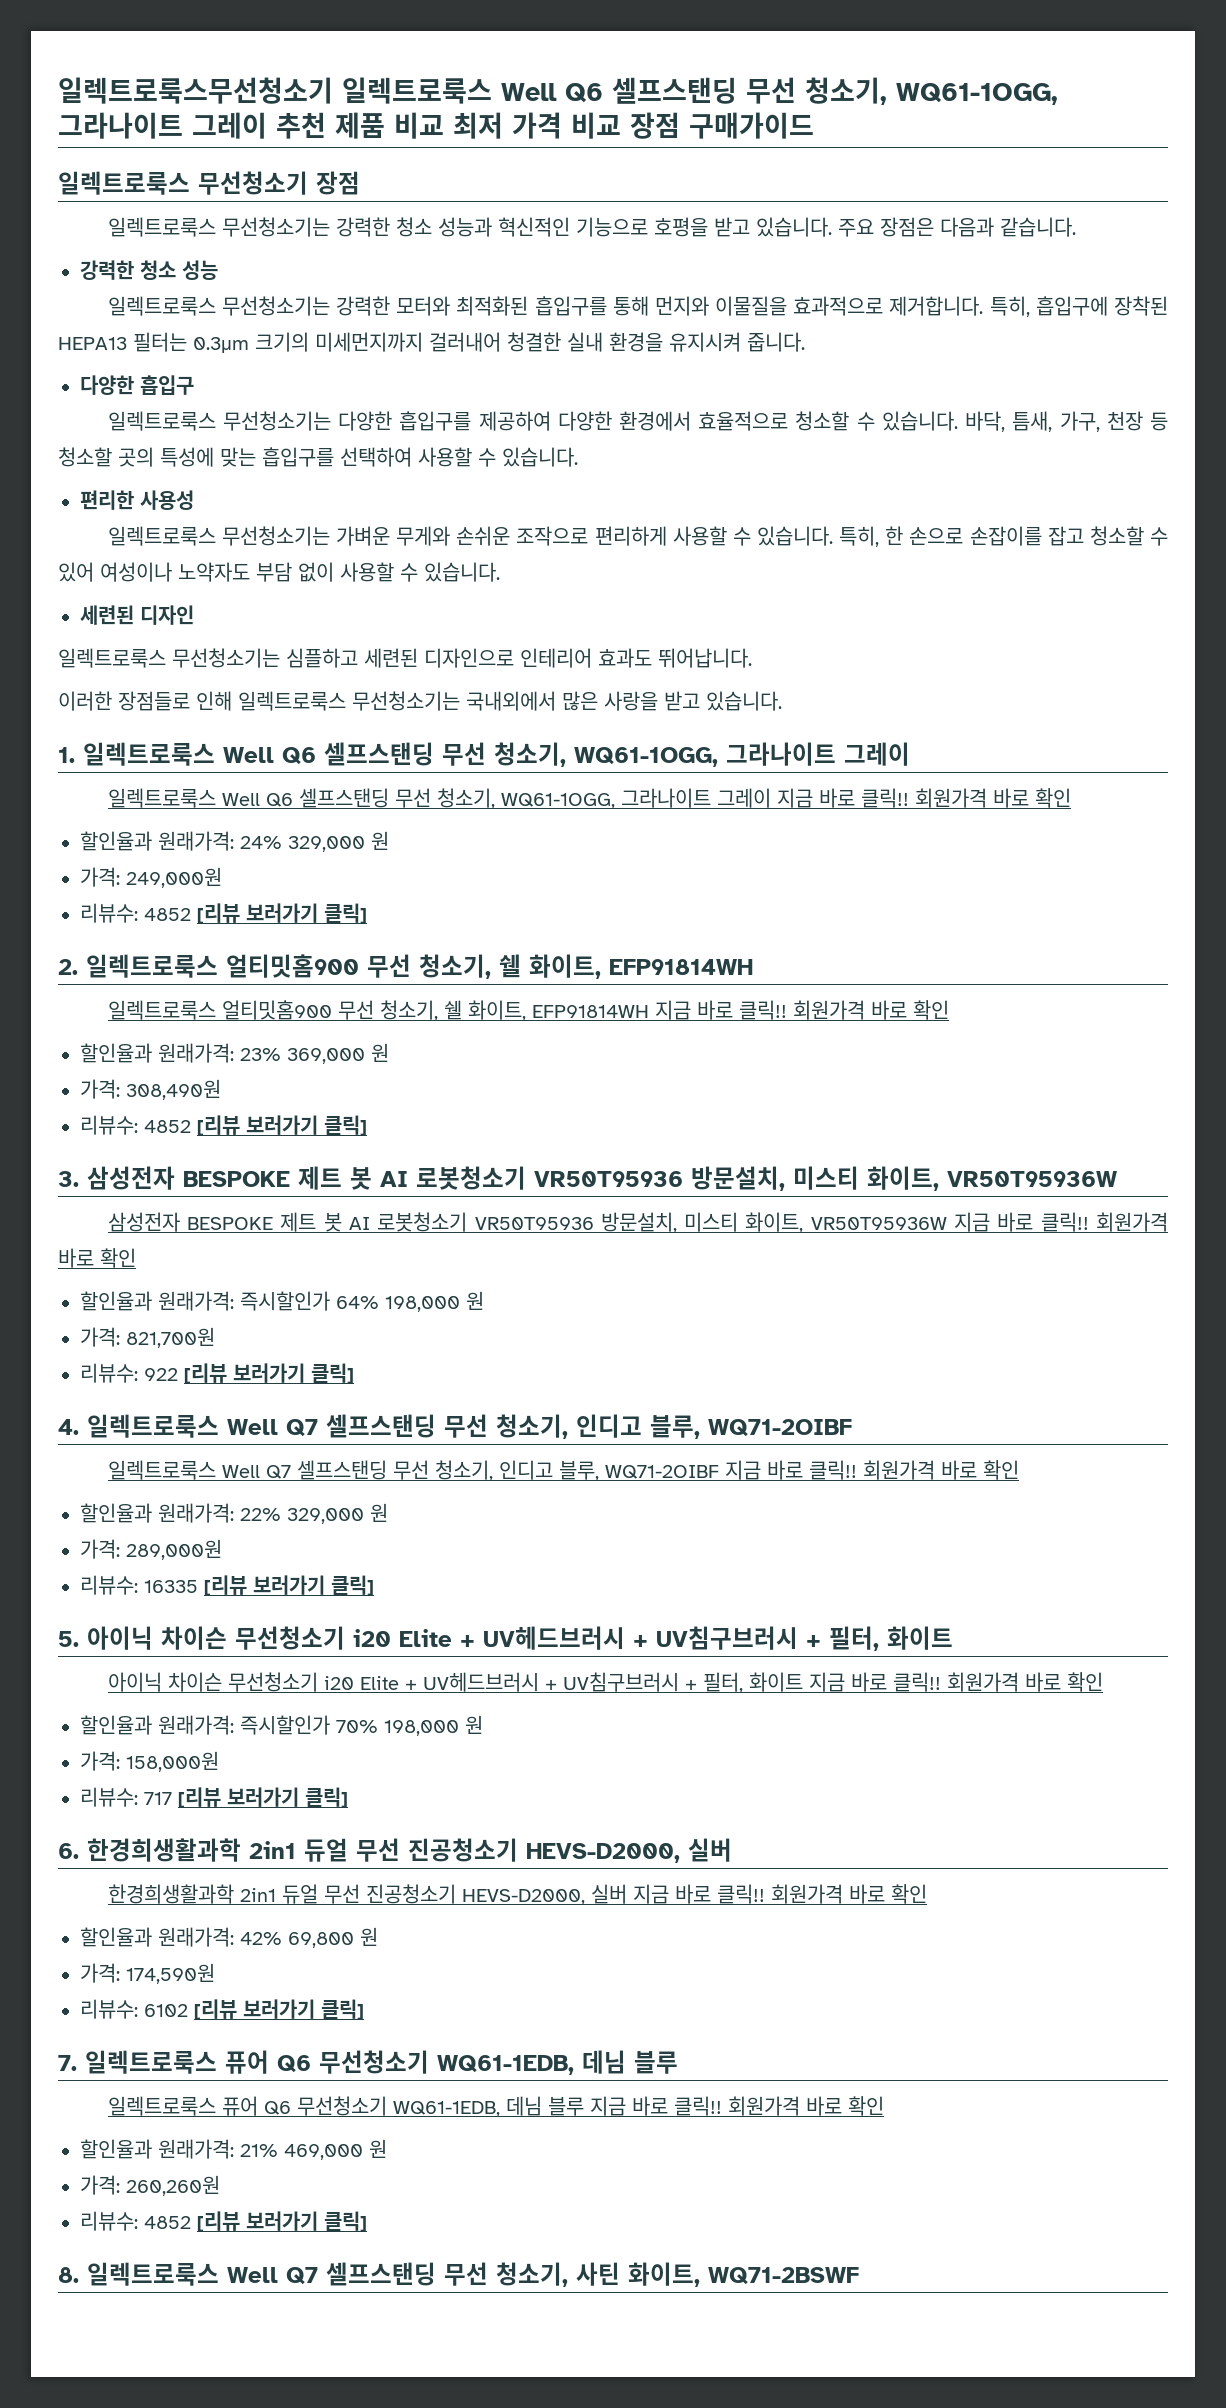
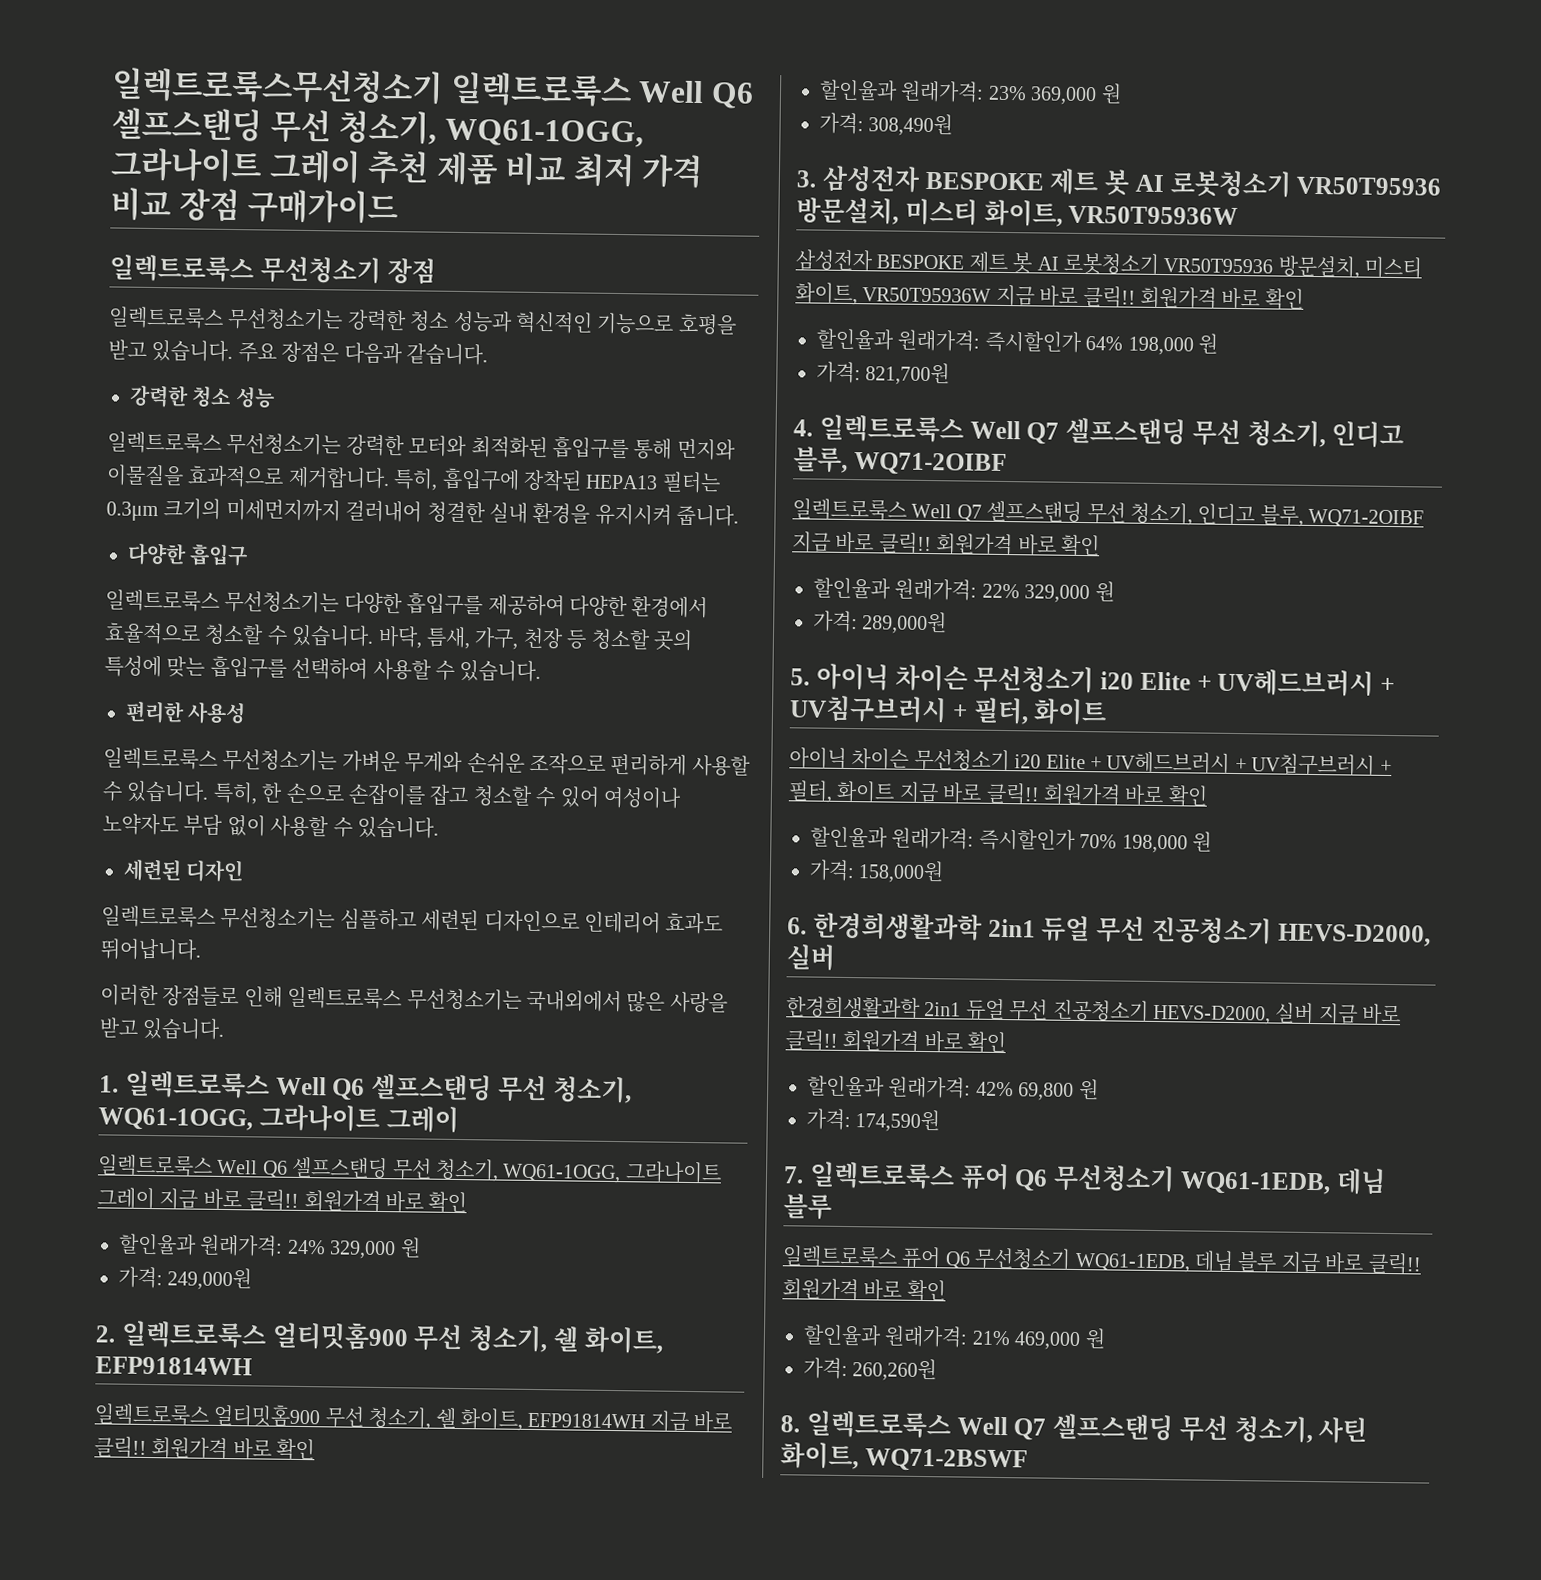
  가격: 249,000원
- 리뷰수: 4852 [리뷰 보러가기 클릭]
  가격: 308,490원
- 리뷰수: 4852 [리뷰 보러가기 클릭]
- 리뷰수: 922 [리뷰 보러가기 클릭]
- 리뷰수: 16335 [리뷰 보러가기 클릭]
- 리뷰수: 717 [리뷰 보러가기 클릭]
- 리뷰수: 6102 [리뷰 보러가기 클릭]
  가격: 260,260원
- 리뷰수: 4852 [리뷰 보러가기 클릭]

